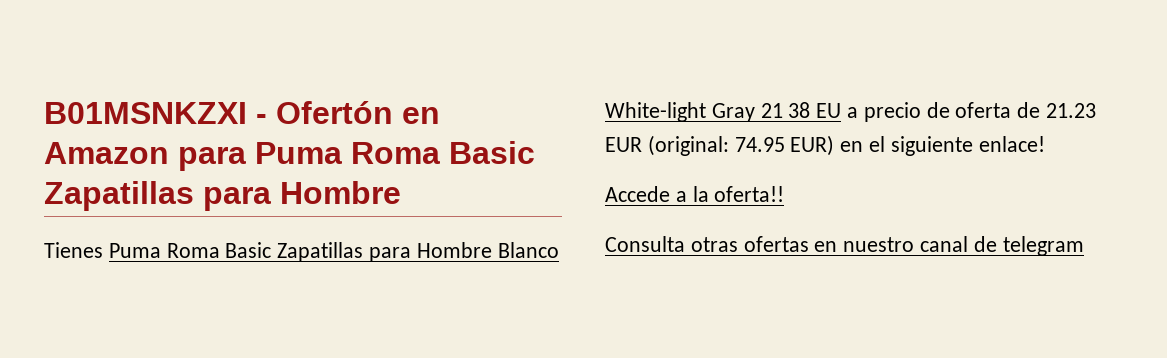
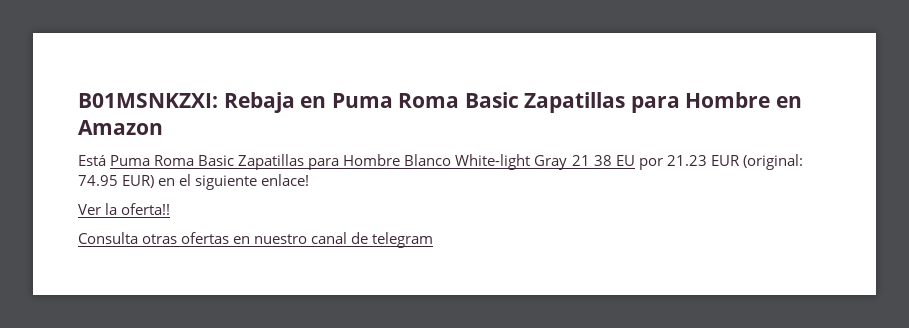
- B01MSNKZXI - Ofertón en Amazon para Puma Roma Basic Zapatillas para Hombre
- Tienes Puma Roma Basic Zapatillas para Hombre Blanco White-light Gray 21 38 EU a precio de oferta de 21.23 EUR (original: 74.95 EUR) en el siguiente enlace!
+ B01MSNKZXI: Rebaja en Puma Roma Basic Zapatillas para Hombre en Amazon
+ Está Puma Roma Basic Zapatillas para Hombre Blanco White-light Gray 21 38 EU por 21.23 EUR (original: 74.95 EUR) en el siguiente enlace!
- Accede a la oferta!!
+ Ver la oferta!!

